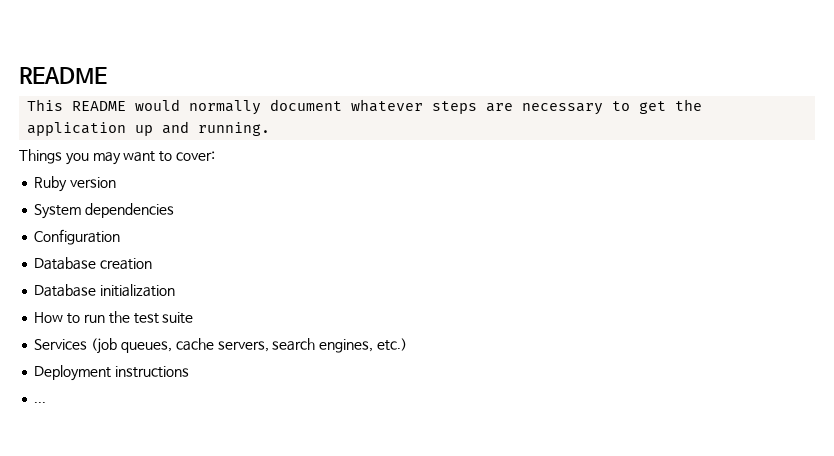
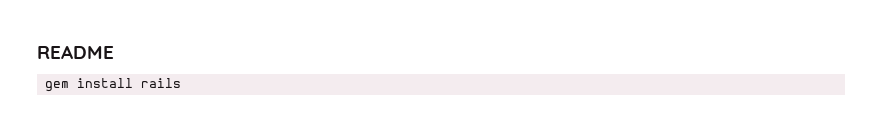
- This README would normally document whatever steps are necessary to get the application up and running.
- Things you may want to cover:
- Ruby version
- System dependencies
- Configuration
- Database creation
- Database initialization
- How to run the test suite
- Services (job queues, cache servers, search engines, etc.)
- Deployment instructions
- ...
+ gem install rails

